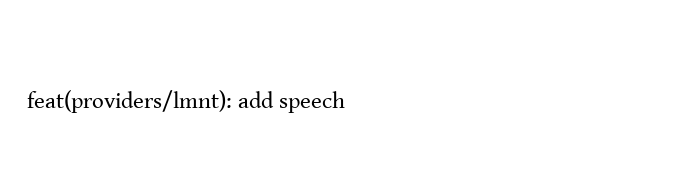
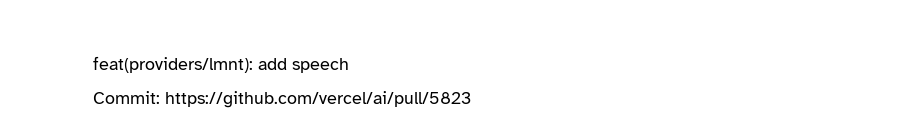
+ Commit: https://github.com/vercel/ai/pull/5823

